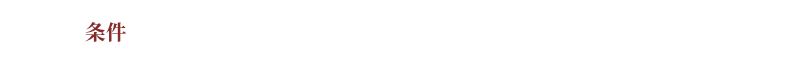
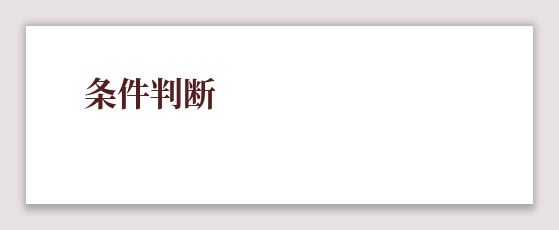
- 条件
+ 条件判断

